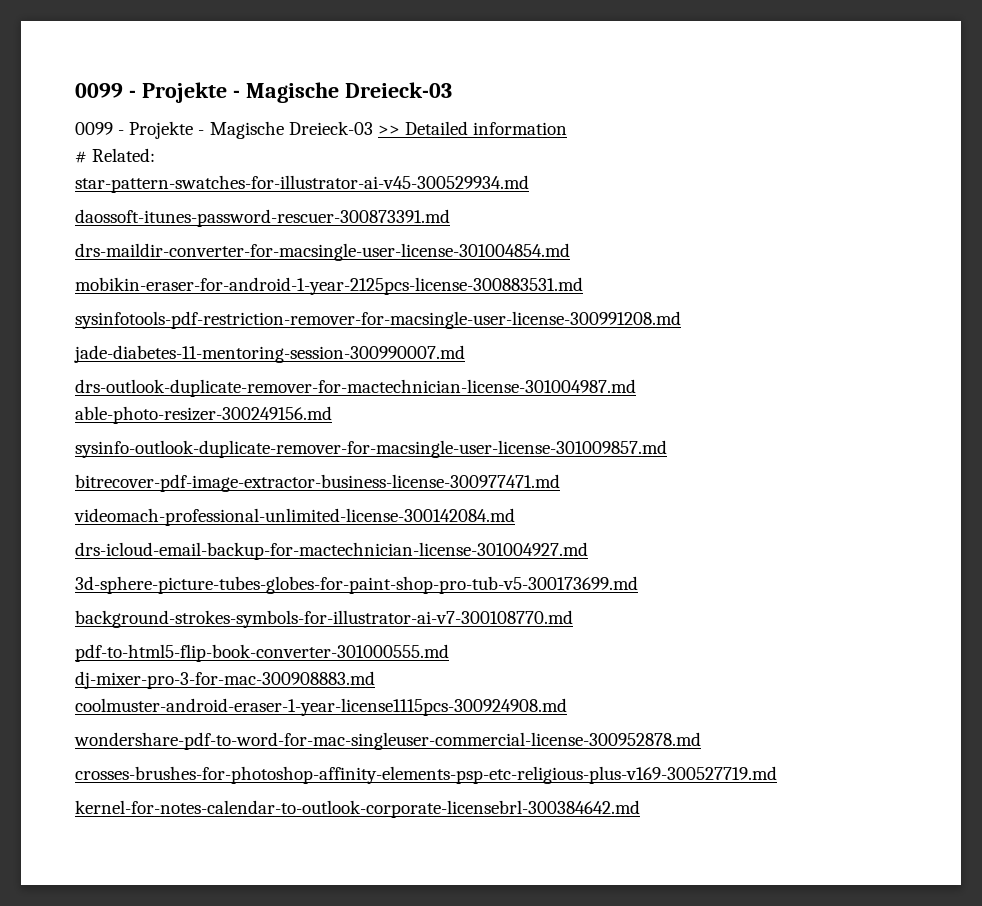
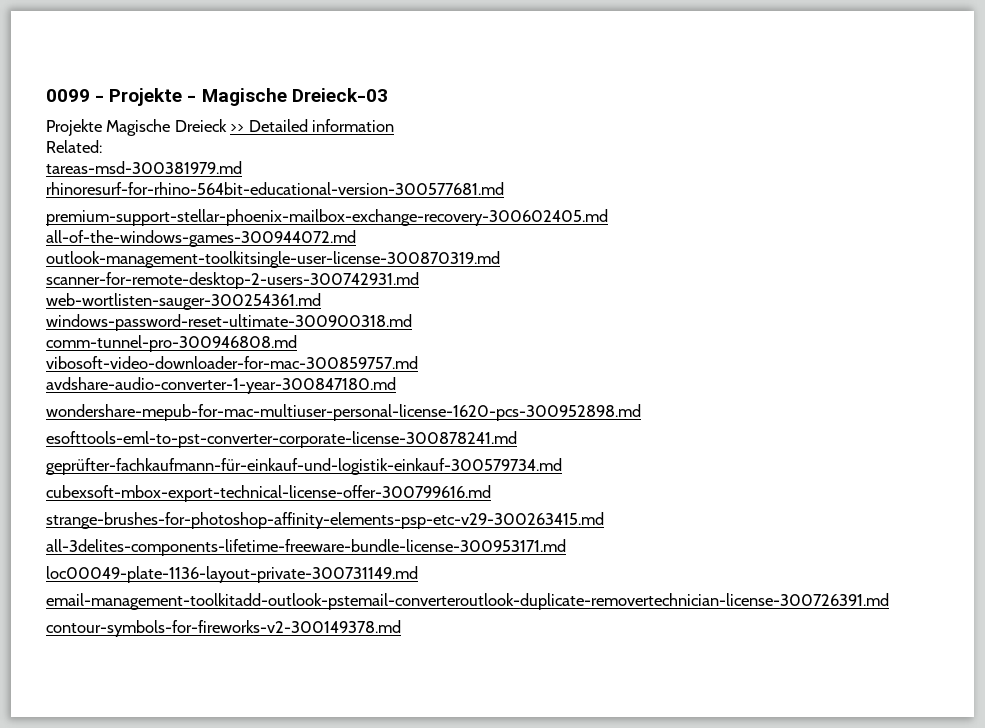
- 0099 - Projekte - Magische Dreieck-03 >> Detailed information
+ Projekte Magische Dreieck >> Detailed information
- # Related:
+ Related:
- star-pattern-swatches-for-illustrator-ai-v45-300529934.md
- daossoft-itunes-password-rescuer-300873391.md
- drs-maildir-converter-for-macsingle-user-license-301004854.md
- mobikin-eraser-for-android-1-year-2125pcs-license-300883531.md
- sysinfotools-pdf-restriction-remover-for-macsingle-user-license-300991208.md
- jade-diabetes-11-mentoring-session-300990007.md
- drs-outlook-duplicate-remover-for-mactechnician-license-301004987.md
- able-photo-resizer-300249156.md
- sysinfo-outlook-duplicate-remover-for-macsingle-user-license-301009857.md
- bitrecover-pdf-image-extractor-business-license-300977471.md
- videomach-professional-unlimited-license-300142084.md
- drs-icloud-email-backup-for-mactechnician-license-301004927.md
- 3d-sphere-picture-tubes-globes-for-paint-shop-pro-tub-v5-300173699.md
- background-strokes-symbols-for-illustrator-ai-v7-300108770.md
- pdf-to-html5-flip-book-converter-301000555.md
- dj-mixer-pro-3-for-mac-300908883.md
- coolmuster-android-eraser-1-year-license1115pcs-300924908.md
- wondershare-pdf-to-word-for-mac-singleuser-commercial-license-300952878.md
- crosses-brushes-for-photoshop-affinity-elements-psp-etc-religious-plus-v169-300527719.md
- kernel-for-notes-calendar-to-outlook-corporate-licensebrl-300384642.md
+ tareas-msd-300381979.md
+ rhinoresurf-for-rhino-564bit-educational-version-300577681.md
+ premium-support-stellar-phoenix-mailbox-exchange-recovery-300602405.md
+ all-of-the-windows-games-300944072.md
+ outlook-management-toolkitsingle-user-license-300870319.md
+ scanner-for-remote-desktop-2-users-300742931.md
+ web-wortlisten-sauger-300254361.md
+ windows-password-reset-ultimate-300900318.md
+ comm-tunnel-pro-300946808.md
+ vibosoft-video-downloader-for-mac-300859757.md
+ avdshare-audio-converter-1-year-300847180.md
+ wondershare-mepub-for-mac-multiuser-personal-license-1620-pcs-300952898.md
+ esofttools-eml-to-pst-converter-corporate-license-300878241.md
+ geprüfter-fachkaufmann-für-einkauf-und-logistik-einkauf-300579734.md
+ cubexsoft-mbox-export-technical-license-offer-300799616.md
+ strange-brushes-for-photoshop-affinity-elements-psp-etc-v29-300263415.md
+ all-3delites-components-lifetime-freeware-bundle-license-300953171.md
+ loc00049-plate-1136-layout-private-300731149.md
+ email-management-toolkitadd-outlook-pstemail-converteroutlook-duplicate-removertechnician-license-300726391.md
+ contour-symbols-for-fireworks-v2-300149378.md

